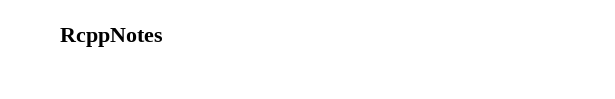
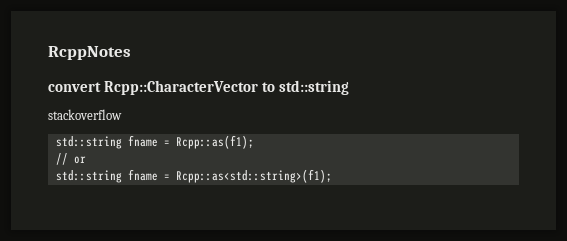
+ convert Rcpp::CharacterVector to std::string
+ stackoverflow
+ std::string fname = Rcpp::as(f1);
+ // or
+ std::string fname = Rcpp::as<std::string>(f1);

